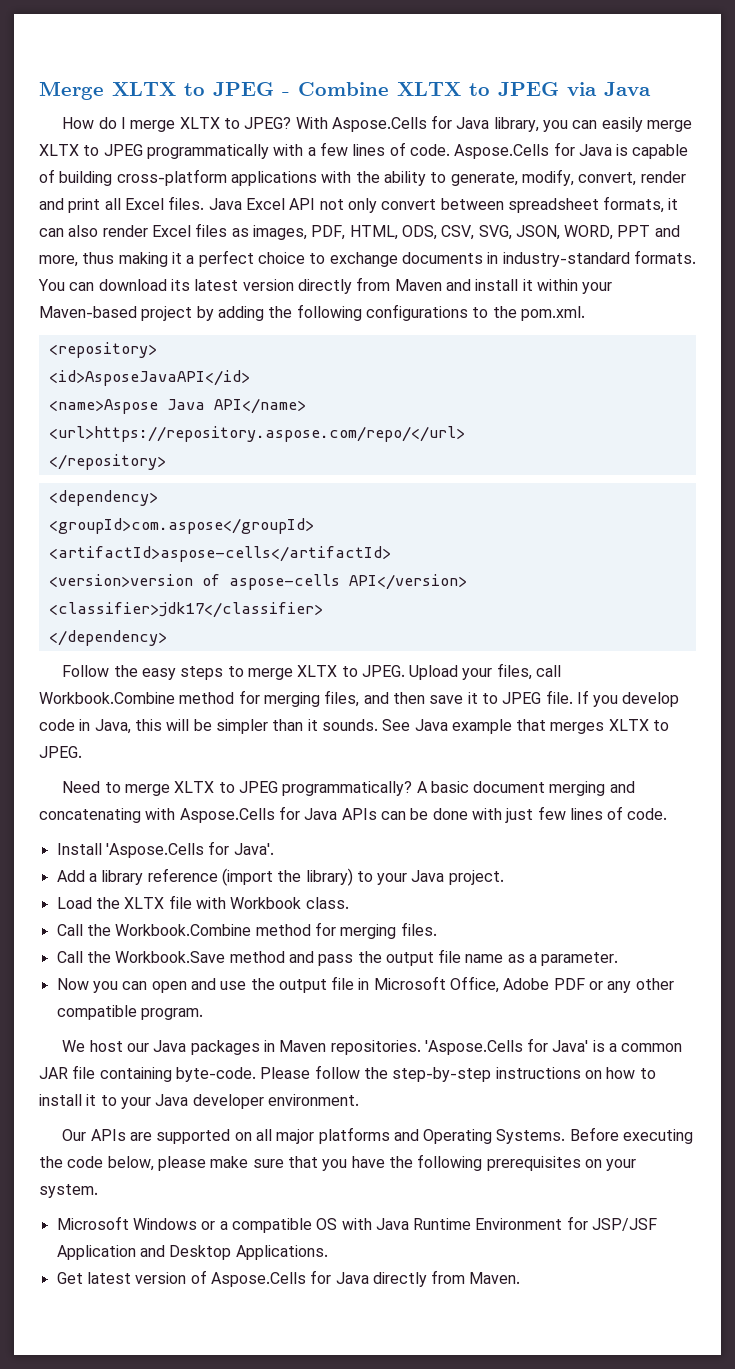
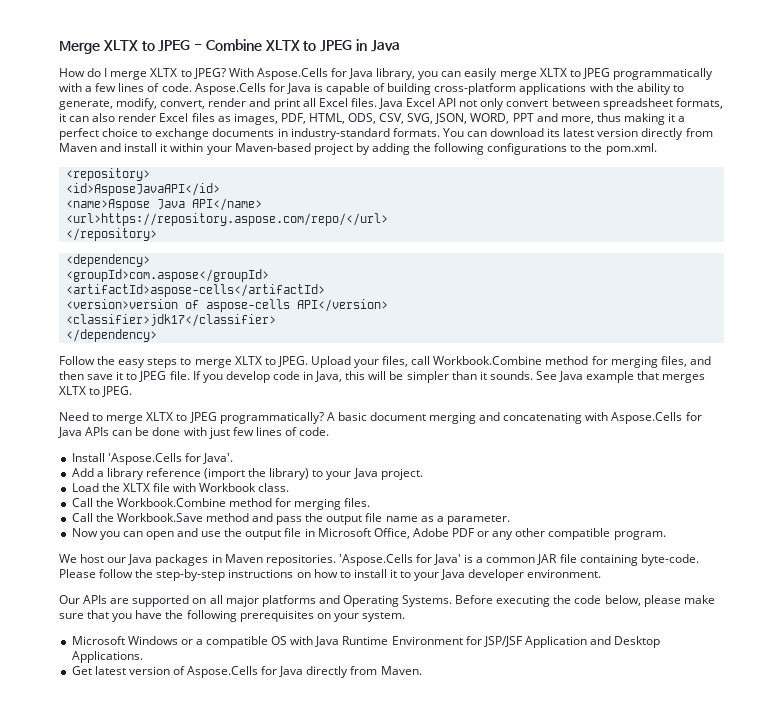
- Merge XLTX to JPEG - Combine XLTX to JPEG via Java
+ Merge XLTX to JPEG - Combine XLTX to JPEG in Java

